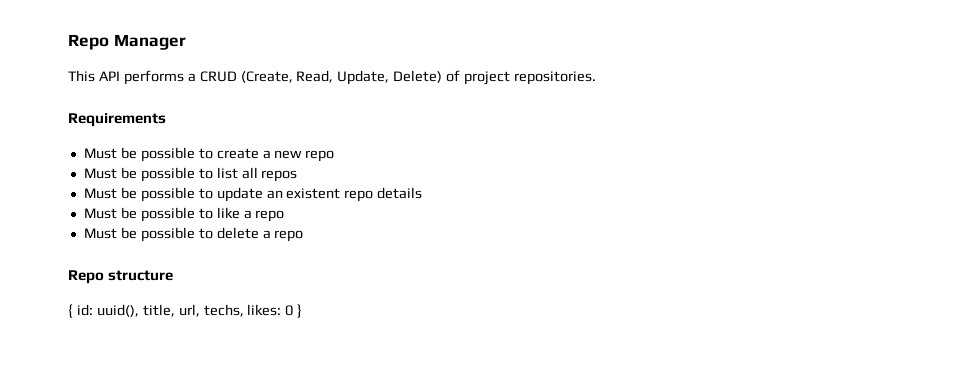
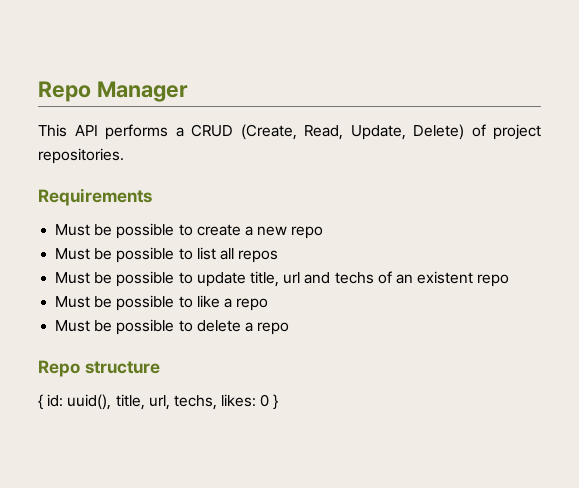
- Must be possible to update an existent repo details
+ Must be possible to update title, url and techs of an existent repo

